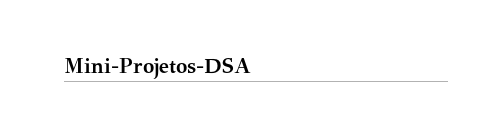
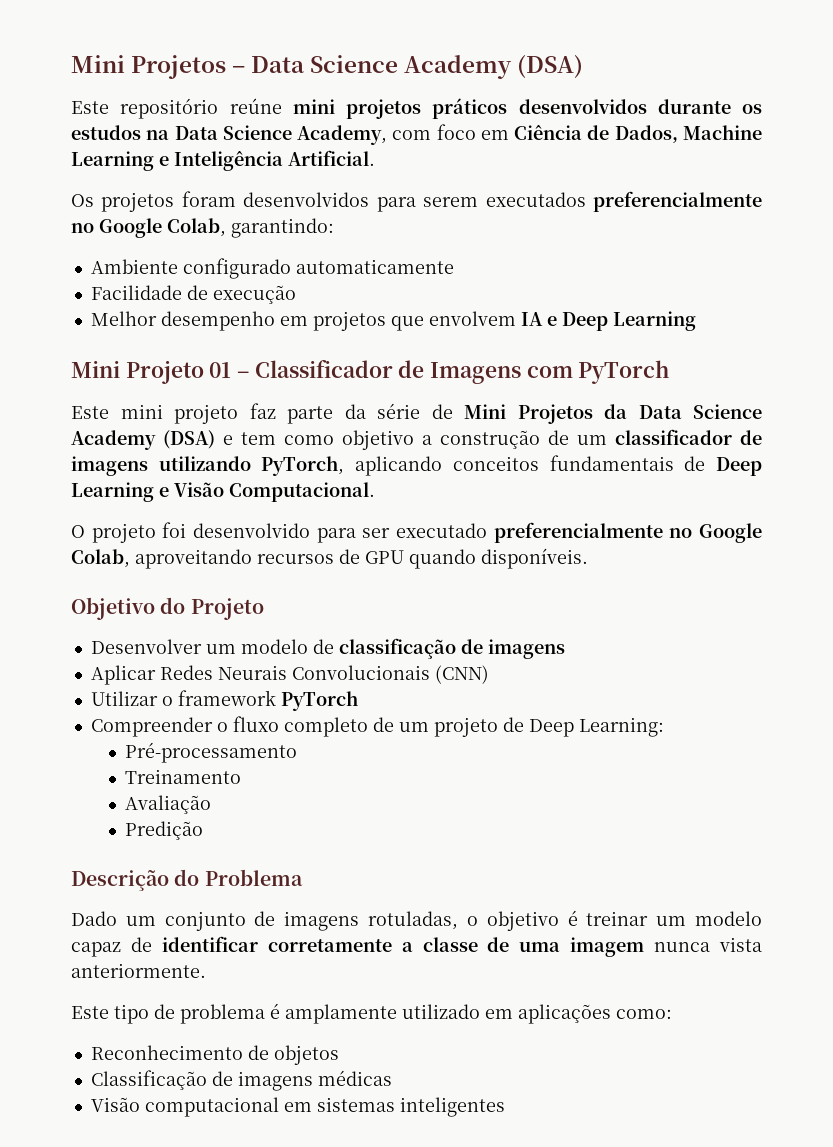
- Mini-Projetos-DSA
+ Mini Projetos – Data Science Academy (DSA)
+ Este repositório reúne mini projetos práticos desenvolvidos durante os estudos na Data Science Academy, com foco em Ciência de Dados, Machine Learning e Inteligência Artificial.
+ Os projetos foram desenvolvidos para serem executados preferencialmente no Google Colab, garantindo:
+ Ambiente configurado automaticamente
+ Facilidade de execução
+ Melhor desempenho em projetos que envolvem IA e Deep Learning
+ Mini Projeto 01 – Classificador de Imagens com PyTorch
+ Este mini projeto faz parte da série de Mini Projetos da Data Science Academy (DSA) e tem como objetivo a construção de um classificador de imagens utilizando PyTorch, aplicando conceitos fundamentais de Deep Learning e Visão Computacional.
+ O projeto foi desenvolvido para ser executado preferencialmente no Google Colab, aproveitando recursos de GPU quando disponíveis.
+ Objetivo do Projeto
+ Desenvolver um modelo de classificação de imagens
+ Aplicar Redes Neurais Convolucionais (CNN)
+ Utilizar o framework PyTorch
+ Compreender o fluxo completo de um projeto de Deep Learning:
+ Pré-processamento
+ Treinamento
+ Avaliação
+ Predição
+ Descrição do Problema
+ Dado um conjunto de imagens rotuladas, o objetivo é treinar um modelo capaz de identificar corretamente a classe de uma imagem nunca vista anteriormente.
+ Este tipo de problema é amplamente utilizado em aplicações como:
+ Reconhecimento de objetos
+ Classificação de imagens médicas
+ Visão computacional em sistemas inteligentes

